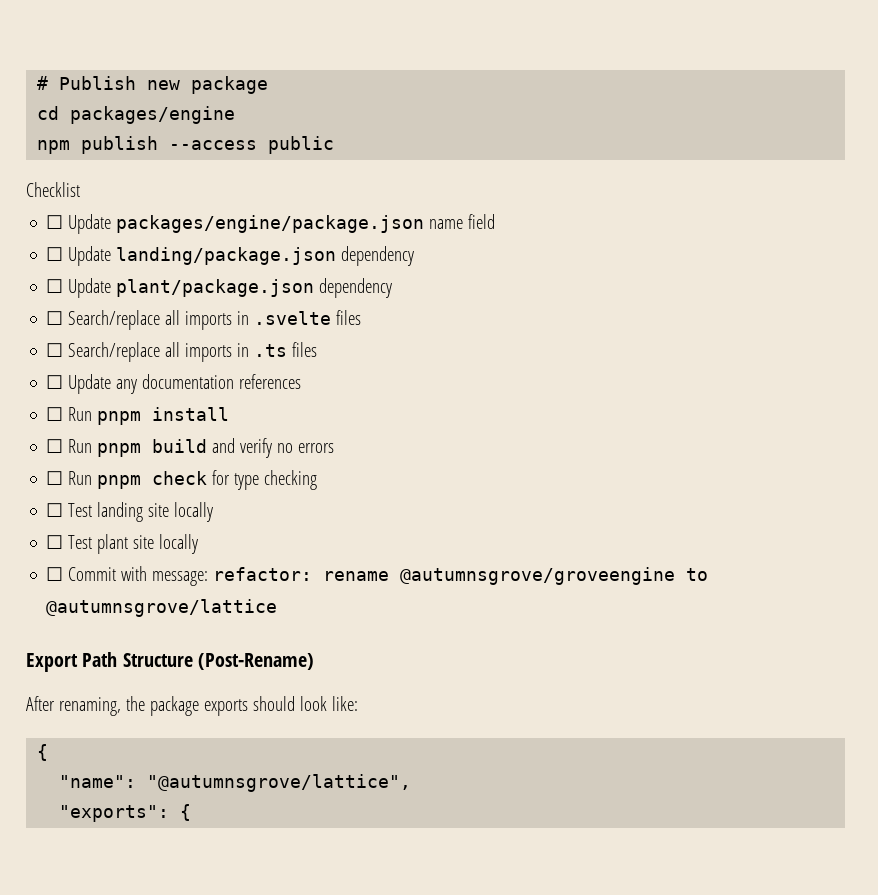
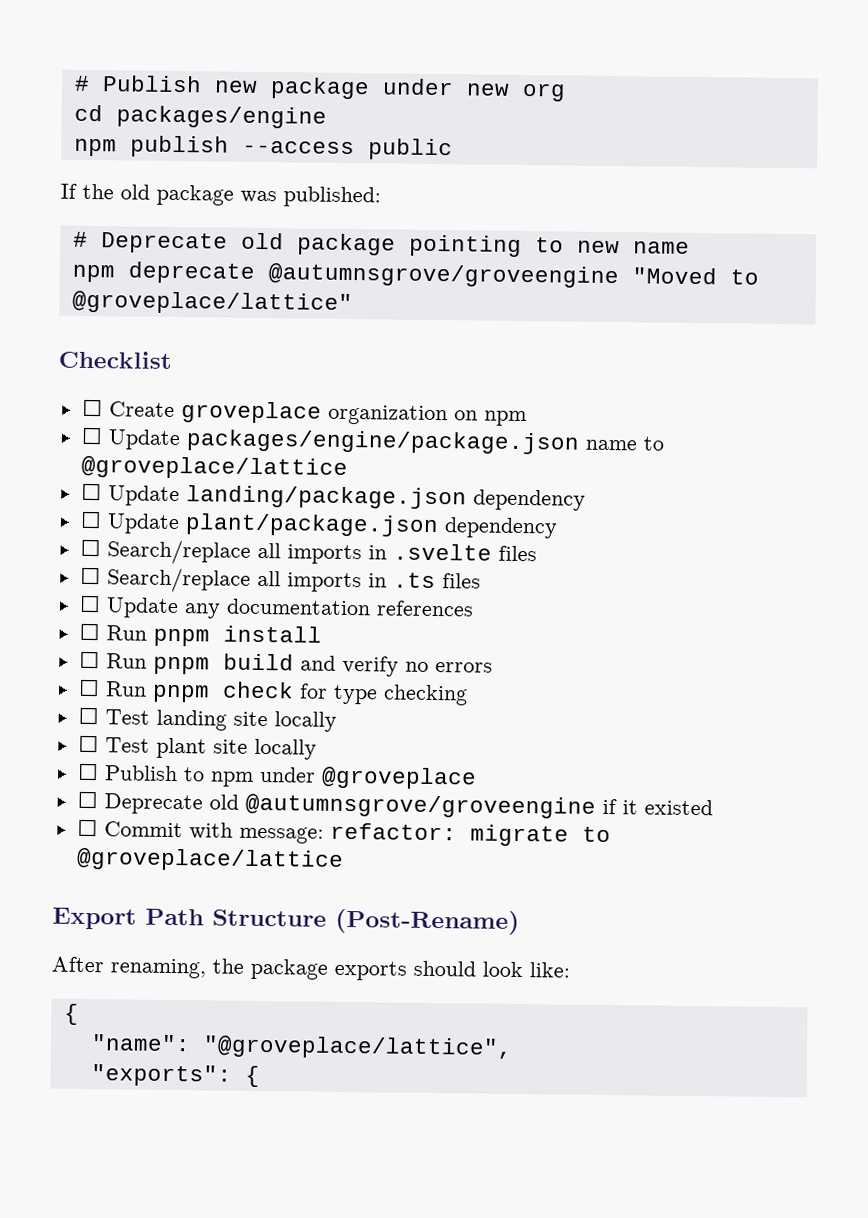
- # Publish new package
+ # Publish new package under new org
+ If the old package was published:
+ # Deprecate old package pointing to new name
+ npm deprecate @autumnsgrove/groveengine "Moved to @groveplace/lattice"
  Checklist
+ ☐ Create groveplace organization on npm
- ☐ Update packages/engine/package.json name field
+ ☐ Update packages/engine/package.json name to @groveplace/lattice
+ ☐ Publish to npm under @groveplace
+ ☐ Deprecate old @autumnsgrove/groveengine if it existed
- ☐ Commit with message: refactor: rename @autumnsgrove/groveengine to @autumnsgrove/lattice
+ ☐ Commit with message: refactor: migrate to @groveplace/lattice
- "name": "@autumnsgrove/lattice",
+ "name": "@groveplace/lattice",

